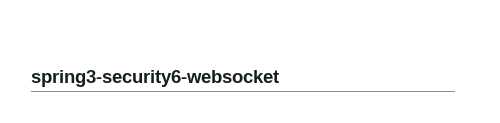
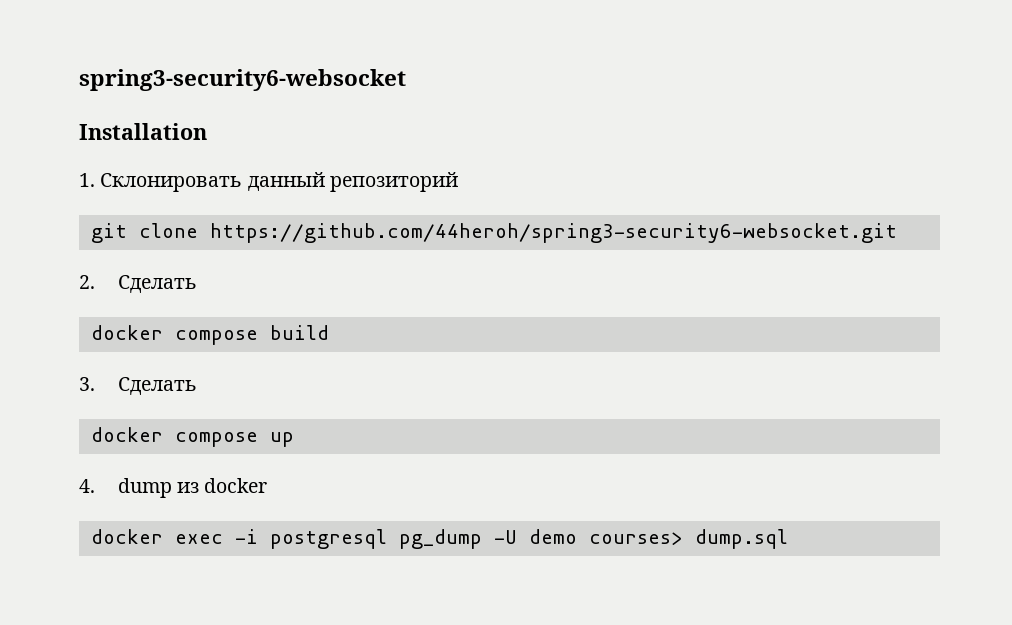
+ Installation
+ 1. Склонировать данный репозиторий
+ git clone https://github.com/44heroh/spring3-security6-websocket.git
+ 2. Сделать
+ docker compose build
+ 3. Сделать
+ docker compose up
+ 4. dump из docker
+ docker exec -i postgresql pg_dump -U demo courses> dump.sql

